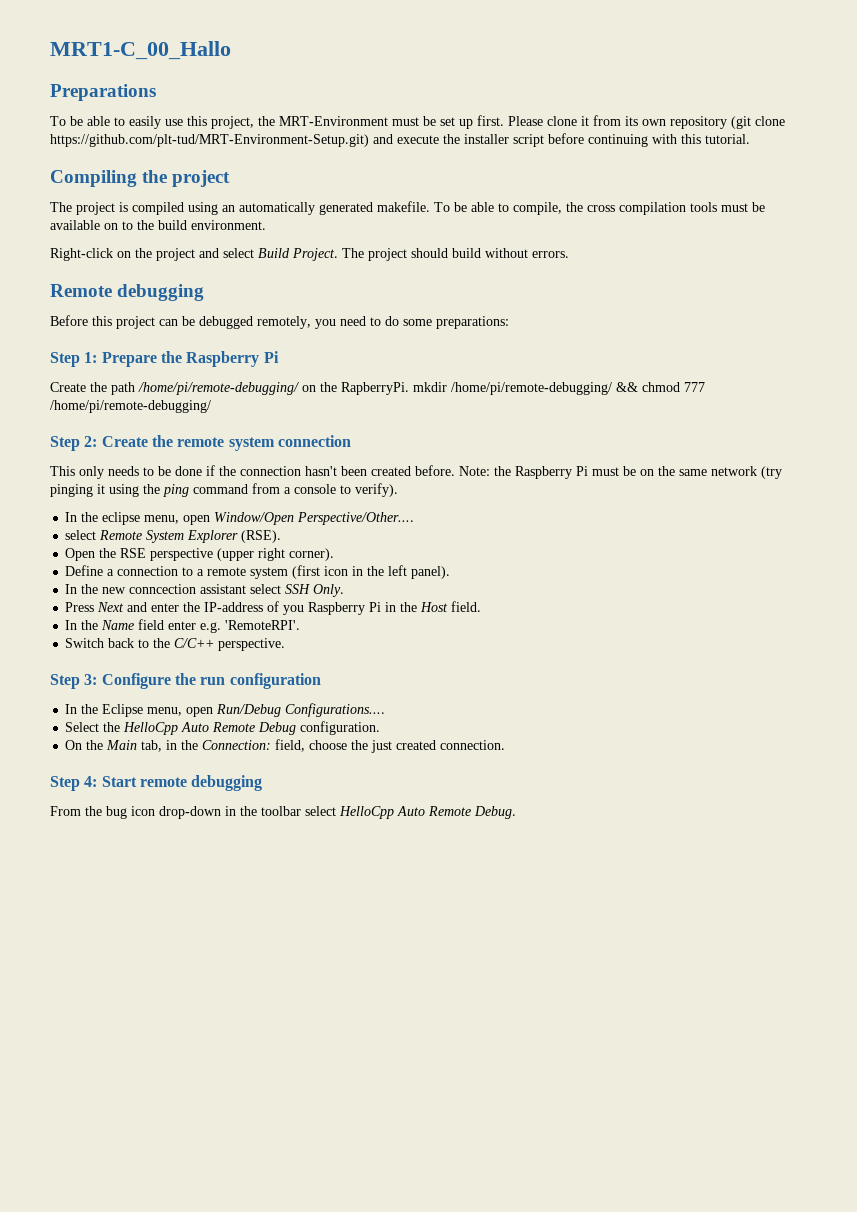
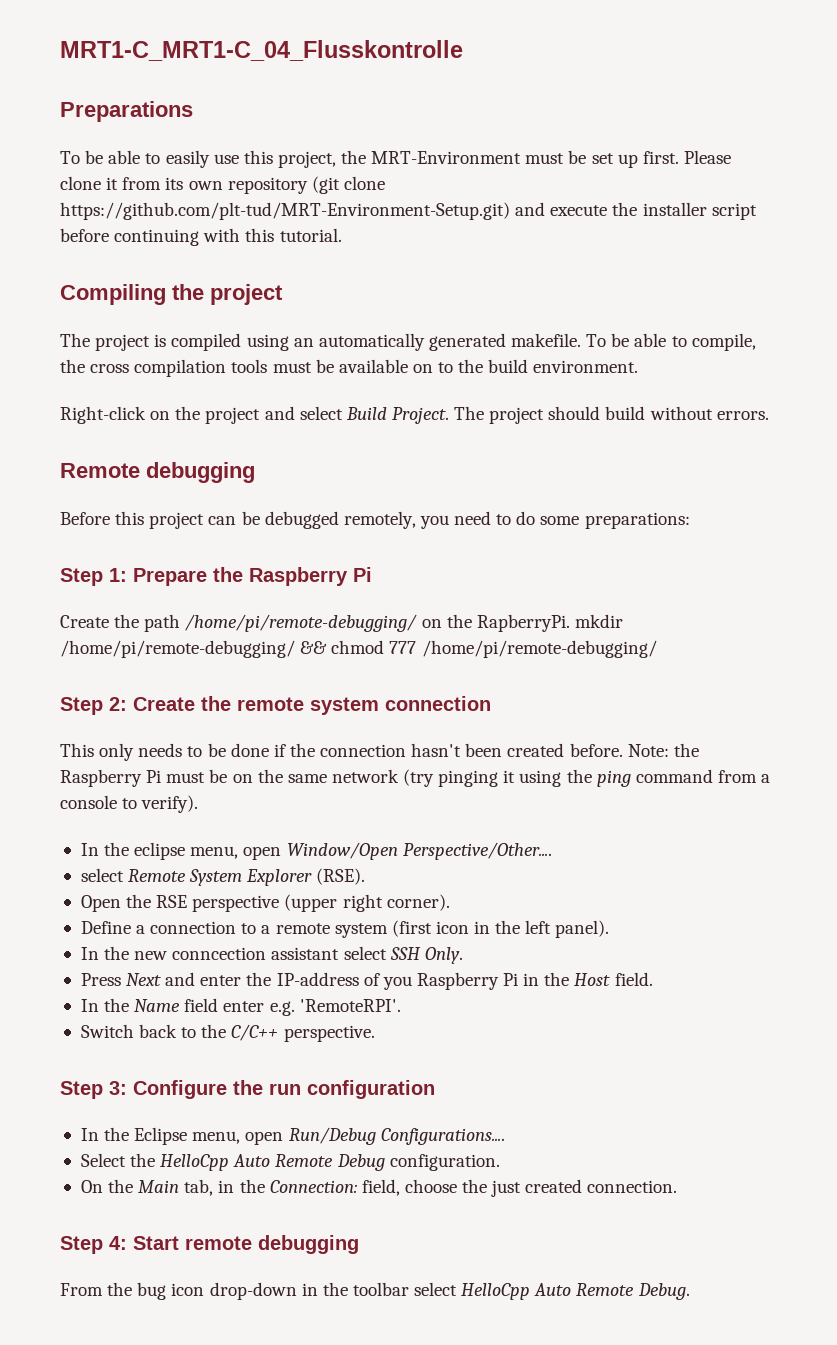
- MRT1-C_00_Hallo
+ MRT1-C_MRT1-C_04_Flusskontrolle

